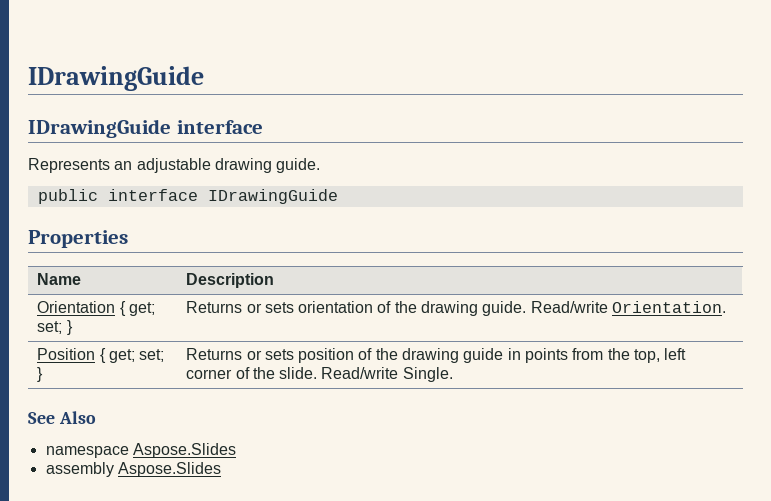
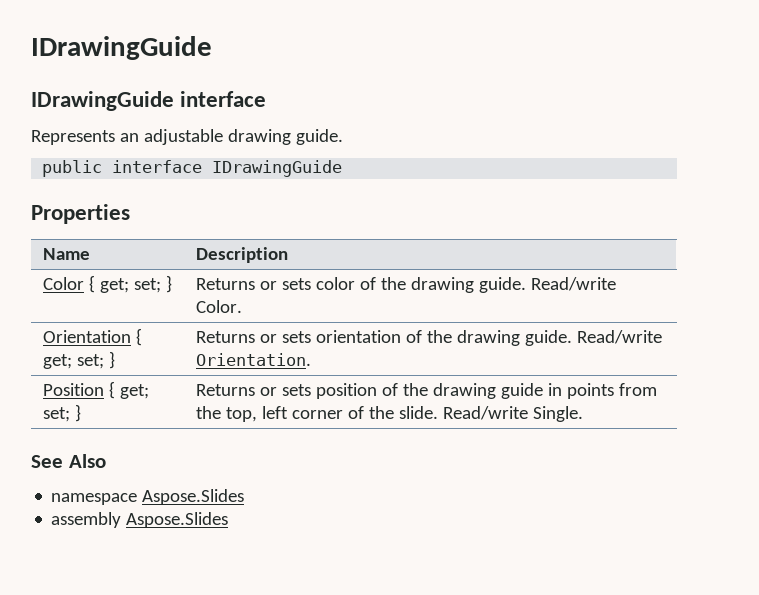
+ Color { get; set; } | Returns or sets color of the drawing guide. Read/write Color.

